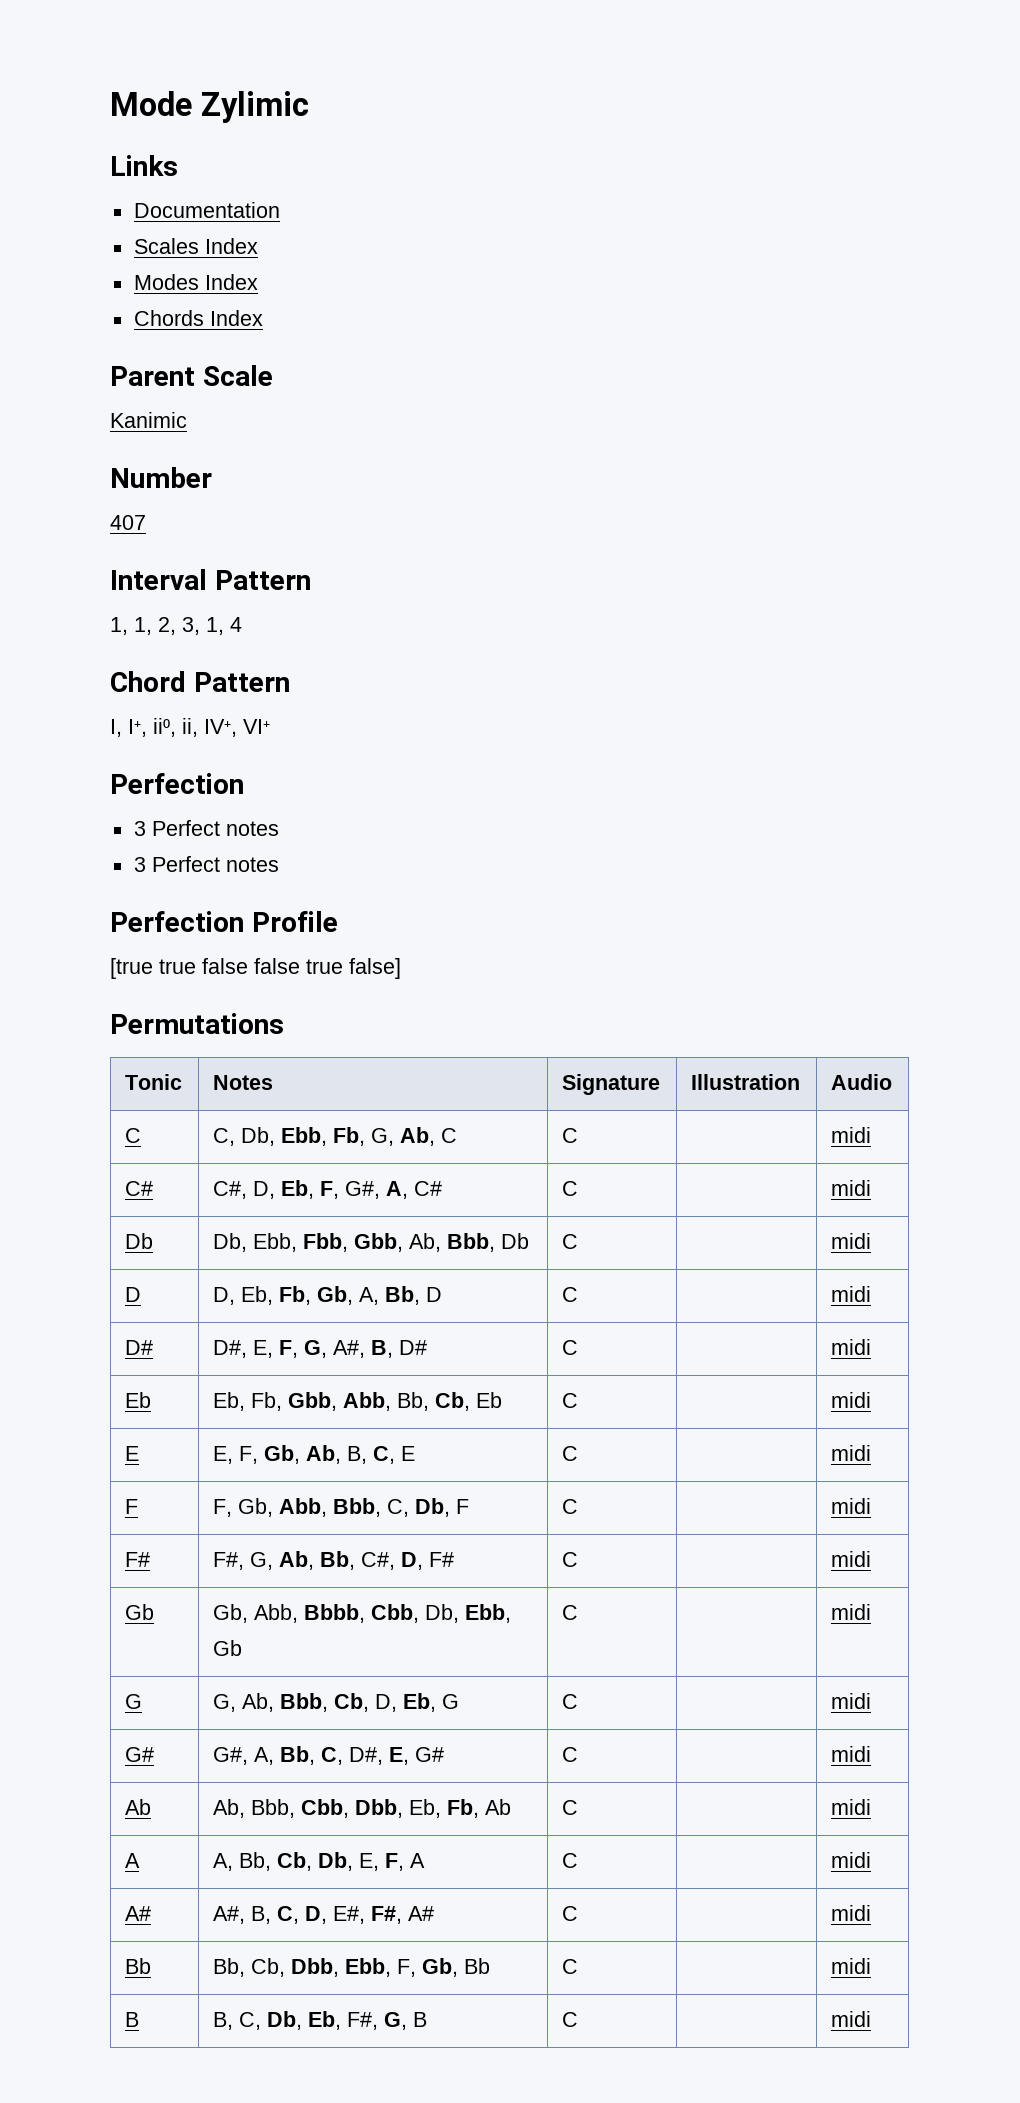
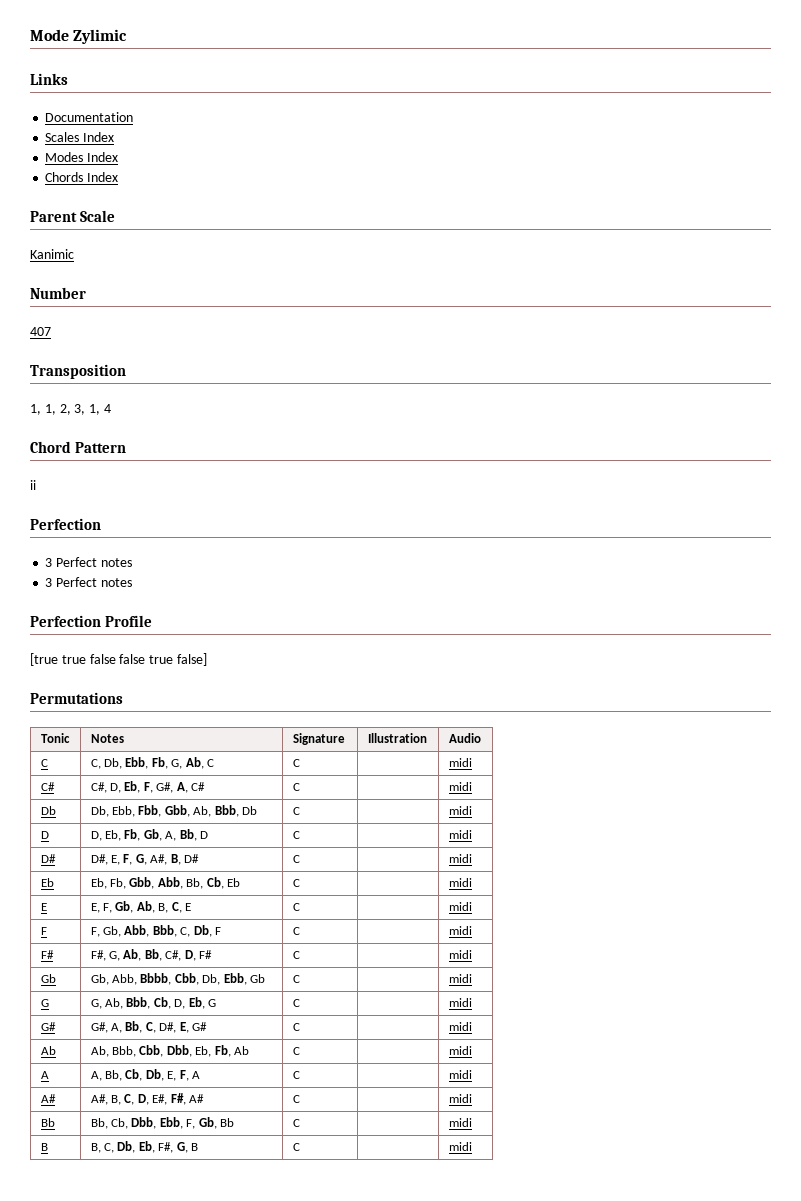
- Interval Pattern
+ Transposition
- I, I⁺, ii⁰, ii, IV⁺, VI⁺
+ ii

